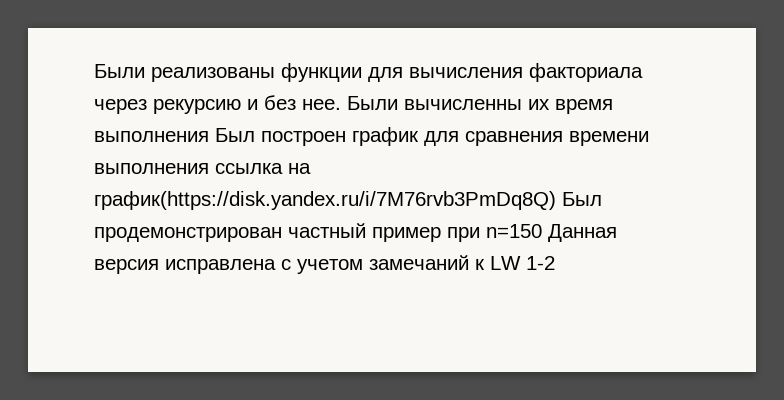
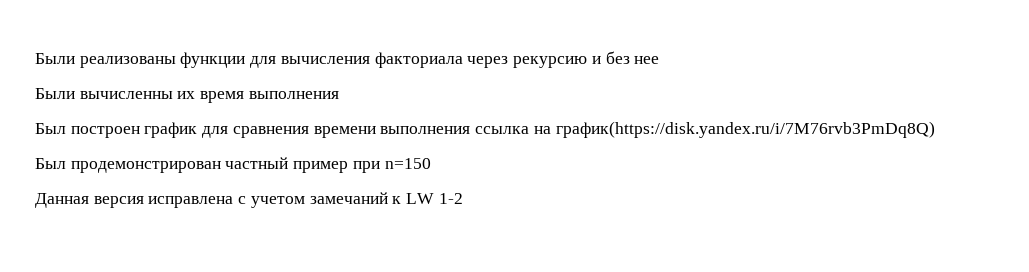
- Были реализованы функции для вычисления факториала через рекурсию и без нее. Были вычисленны их время выполнения Был построен график для сравнения времени выполнения ссылка на график(https://disk.yandex.ru/i/7M76rvb3PmDq8Q) Был продемонстрирован частный пример при n=150 Данная версия исправлена с учетом замечаний к LW 1-2
+ Были реализованы функции для вычисления факториала через рекурсию и без нее
+ Были вычисленны их время выполнения
+ Был построен график для сравнения времени выполнения ссылка на график(https://disk.yandex.ru/i/7M76rvb3PmDq8Q)
+ Был продемонстрирован частный пример при n=150
+ Данная версия исправлена с учетом замечаний к LW 1-2

